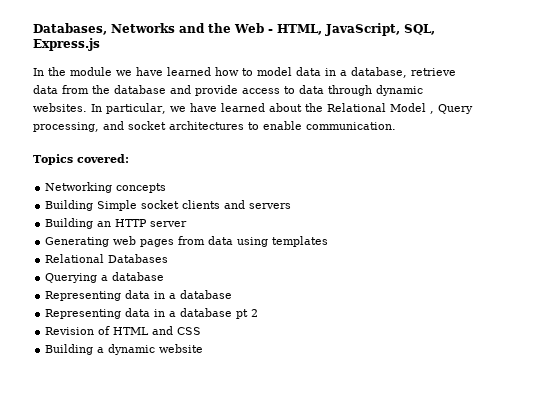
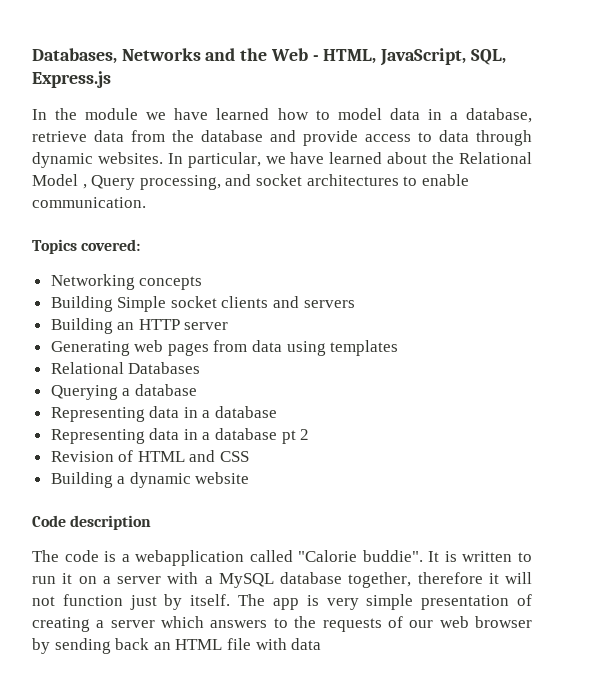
+ Code description
+ The code is a webapplication called "Calorie buddie". It is written to run it on a server with a MySQL database together, therefore it will not function just by itself. The app is very simple presentation of creating a server which answers to the requests of our web browser by sending back an HTML file with data

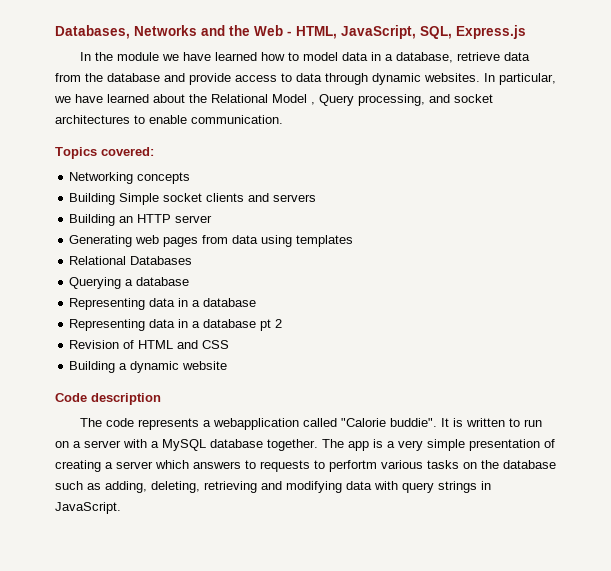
- The code is a webapplication called "Calorie buddie".
+ The code represents a webapplication called "Calorie buddie".
- It is written to run it on a server with a MySQL database together, therefore it will not function just by itself.
+ It is written to run on a server with a MySQL database together.
- The app is very simple presentation of creating a server which answers to the requests of our web browser by sending back an HTML file with data
+ The app is a very simple presentation of creating a server which answers to requests to perfortm various tasks on the database such as adding, deleting, retrieving and modifying data with query strings in JavaScript.

